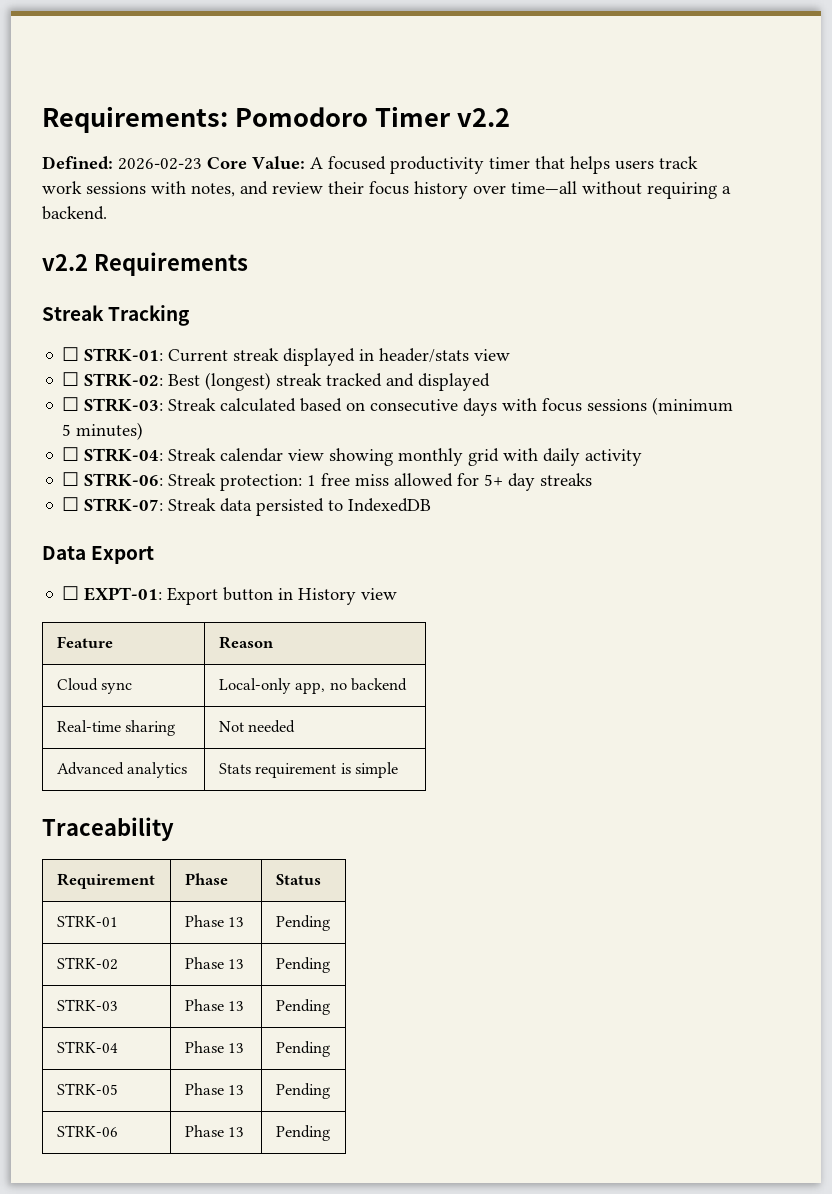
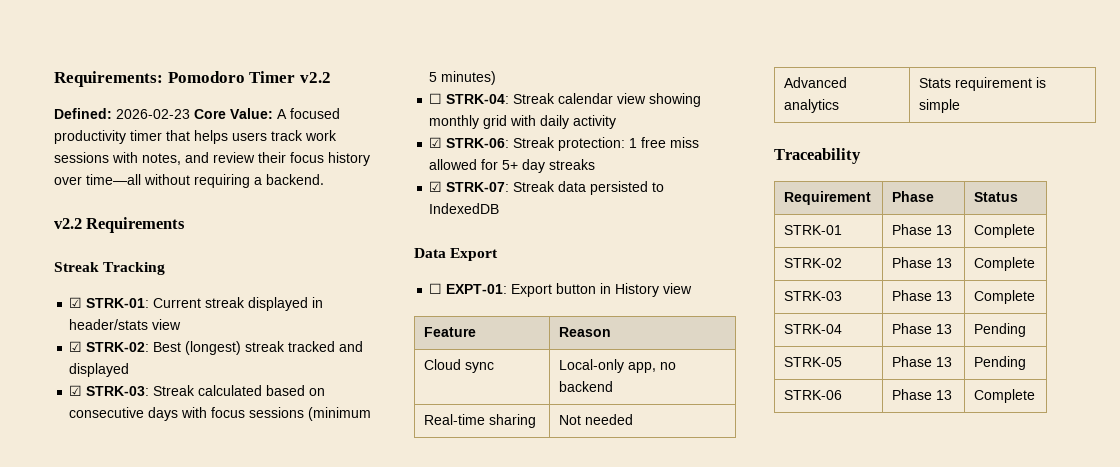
- ☐ STRK-01: Current streak displayed in header/stats view
+ ☑ STRK-01: Current streak displayed in header/stats view
- ☐ STRK-02: Best (longest) streak tracked and displayed
+ ☑ STRK-02: Best (longest) streak tracked and displayed
- ☐ STRK-03: Streak calculated based on consecutive days with focus sessions (minimum 5 minutes)
+ ☑ STRK-03: Streak calculated based on consecutive days with focus sessions (minimum 5 minutes)
- ☐ STRK-06: Streak protection: 1 free miss allowed for 5+ day streaks
+ ☑ STRK-06: Streak protection: 1 free miss allowed for 5+ day streaks
- ☐ STRK-07: Streak data persisted to IndexedDB
+ ☑ STRK-07: Streak data persisted to IndexedDB
- STRK-01 | Phase 13 | Pending
+ STRK-01 | Phase 13 | Complete
- STRK-02 | Phase 13 | Pending
+ STRK-02 | Phase 13 | Complete
- STRK-03 | Phase 13 | Pending
+ STRK-03 | Phase 13 | Complete
- STRK-06 | Phase 13 | Pending
+ STRK-06 | Phase 13 | Complete

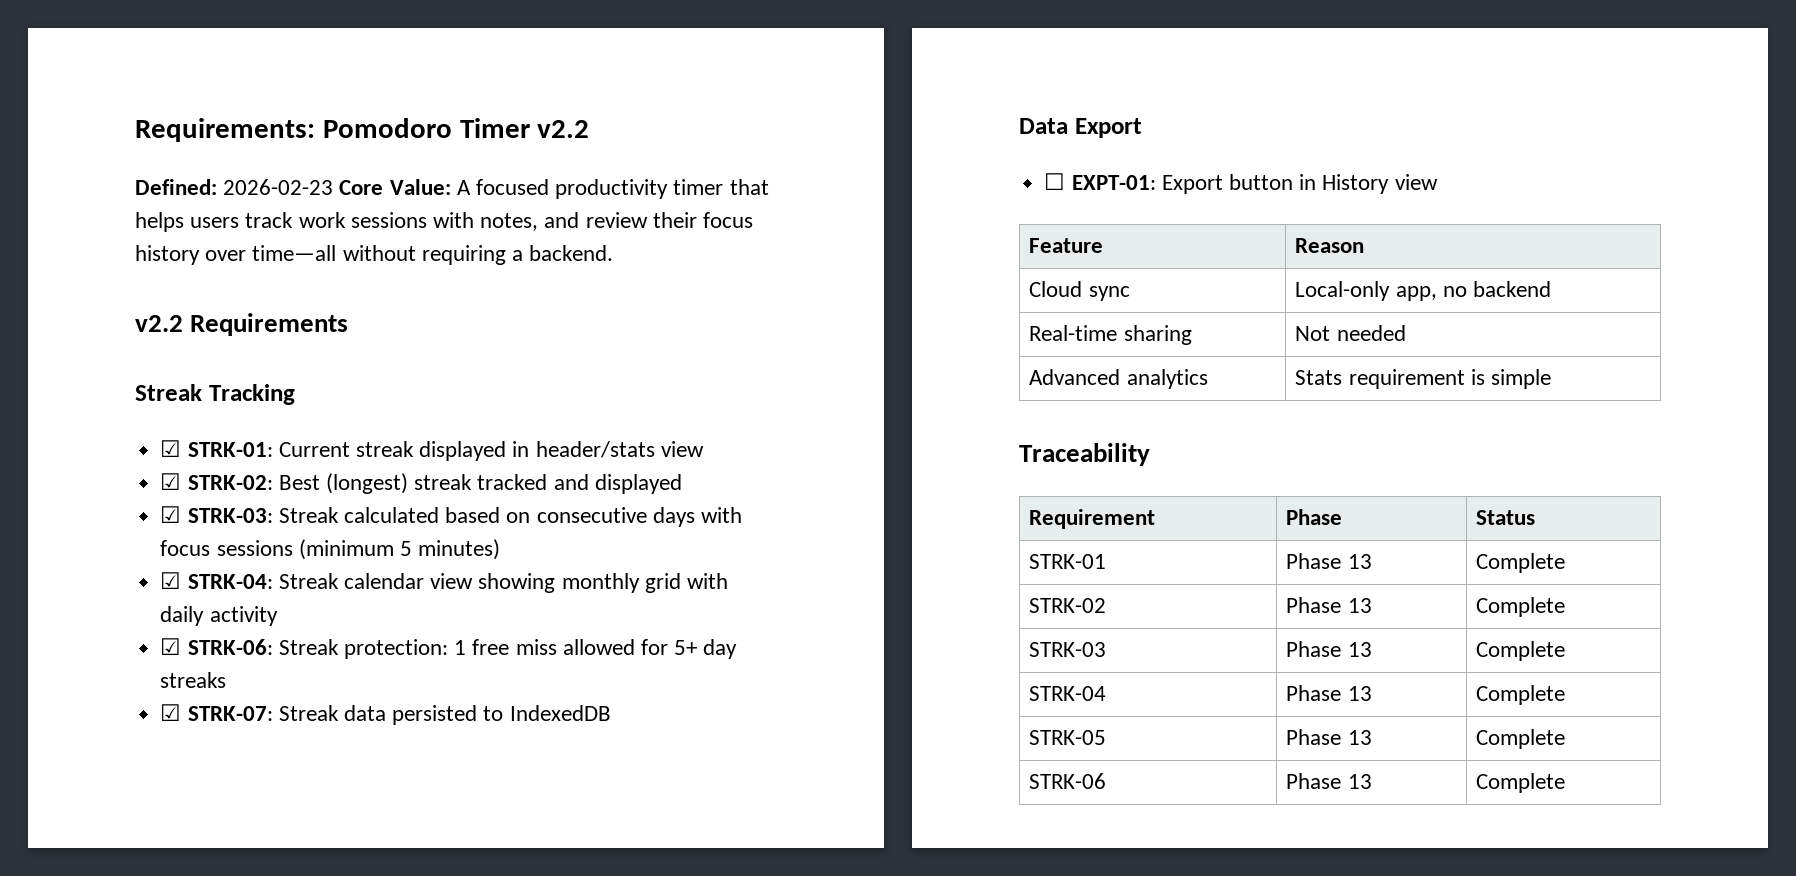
- ☐ STRK-04: Streak calendar view showing monthly grid with daily activity
+ ☑ STRK-04: Streak calendar view showing monthly grid with daily activity
- STRK-04 | Phase 13 | Pending
+ STRK-04 | Phase 13 | Complete
- STRK-05 | Phase 13 | Pending
+ STRK-05 | Phase 13 | Complete

